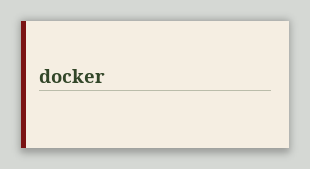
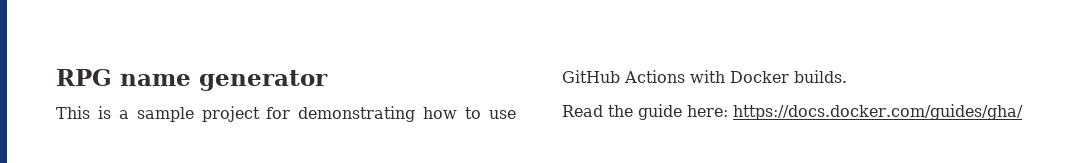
- docker
+ RPG name generator
+ This is a sample project for demonstrating how to use GitHub Actions with Docker builds.
+ Read the guide here: https://docs.docker.com/guides/gha/

